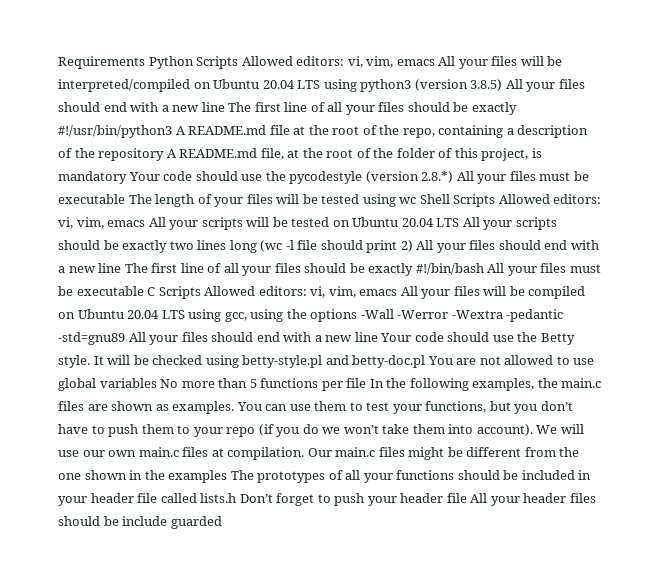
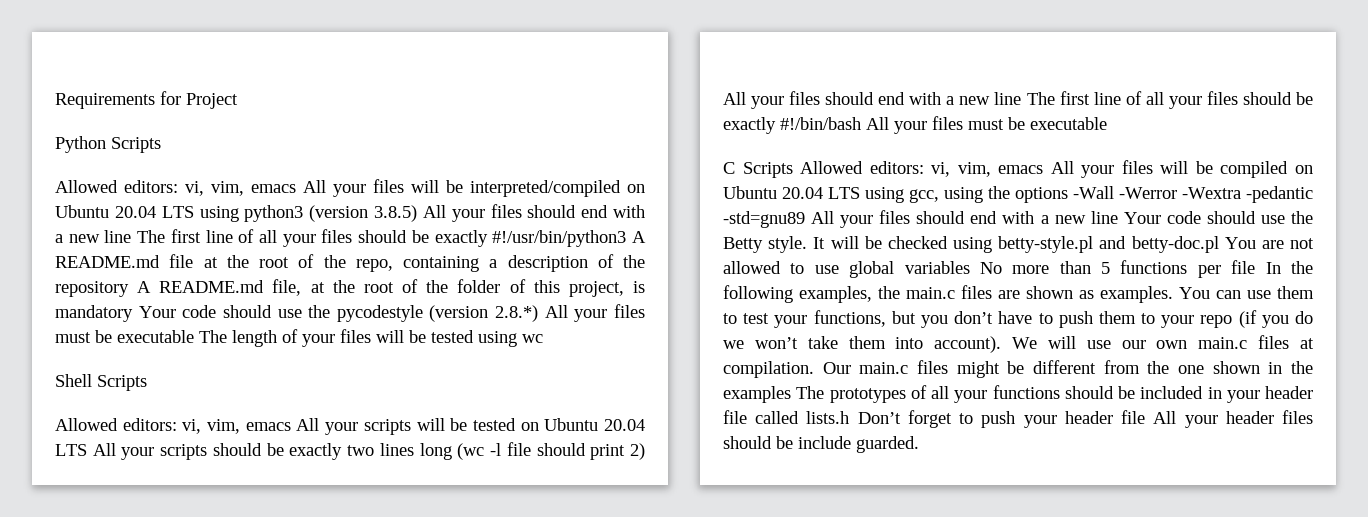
- Requirements Python Scripts Allowed editors:
+ Requirements for Project
+ Python Scripts
+ Allowed editors:
- vi, vim, emacs All your files will be interpreted/compiled on Ubuntu 20.04 LTS using python3 (version 3.8.5) All your files should end with a new line The first line of all your files should be exactly #!/usr/bin/python3 A README.md file at the root of the repo, containing a description of the repository A README.md file, at the root of the folder of this project, is mandatory Your code should use the pycodestyle (version 2.8.*) All your files must be executable The length of your files will be tested using wc Shell Scripts Allowed editors:
+ vi, vim, emacs All your files will be interpreted/compiled on Ubuntu 20.04 LTS using python3 (version 3.8.5) All your files should end with a new line The first line of all your files should be exactly #!/usr/bin/python3 A README.md file at the root of the repo, containing a description of the repository A README.md file, at the root of the folder of this project, is mandatory Your code should use the pycodestyle (version 2.8.*) All your files must be executable The length of your files will be tested using wc
+ Shell Scripts
+ Allowed editors:
- vi, vim, emacs All your scripts will be tested on Ubuntu 20.04 LTS All your scripts should be exactly two lines long (wc -l file should print 2) All your files should end with a new line The first line of all your files should be exactly #!/bin/bash All your files must be executable C Scripts Allowed editors:
+ vi, vim, emacs All your scripts will be tested on Ubuntu 20.04 LTS All your scripts should be exactly two lines long (wc -l file should print 2) All your files should end with a new line The first line of all your files should be exactly #!/bin/bash All your files must be executable
+ C Scripts Allowed editors:
- Our main.c files might be different from the one shown in the examples The prototypes of all your functions should be included in your header file called lists.h Don’t forget to push your header file All your header files should be include guarded
+ Our main.c files might be different from the one shown in the examples The prototypes of all your functions should be included in your header file called lists.h Don’t forget to push your header file All your header files should be include guarded.

